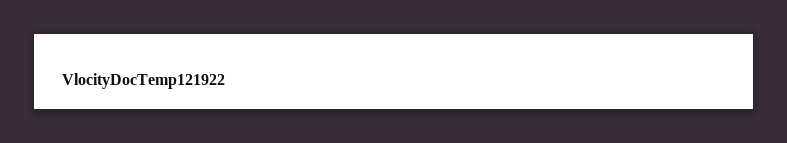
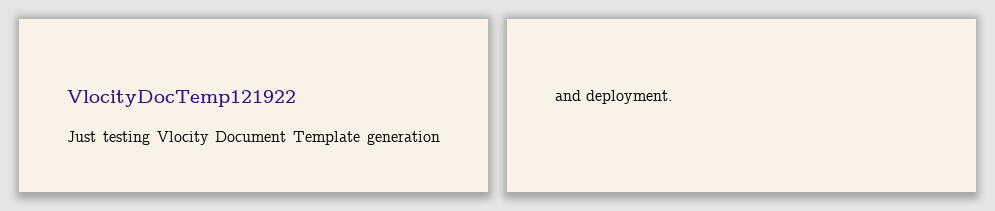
+ Just testing Vlocity Document Template generation and deployment.

